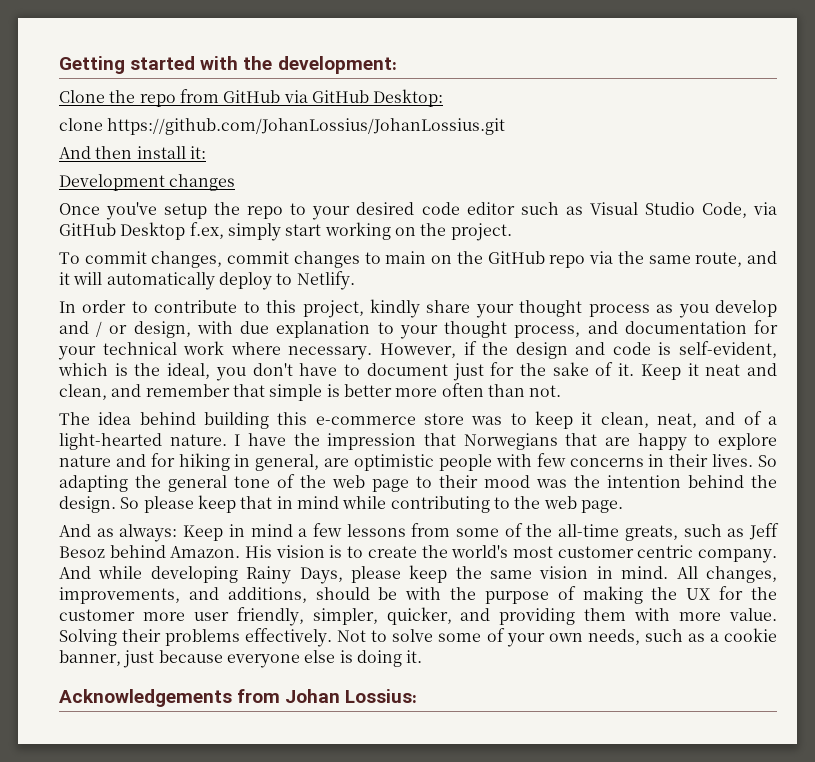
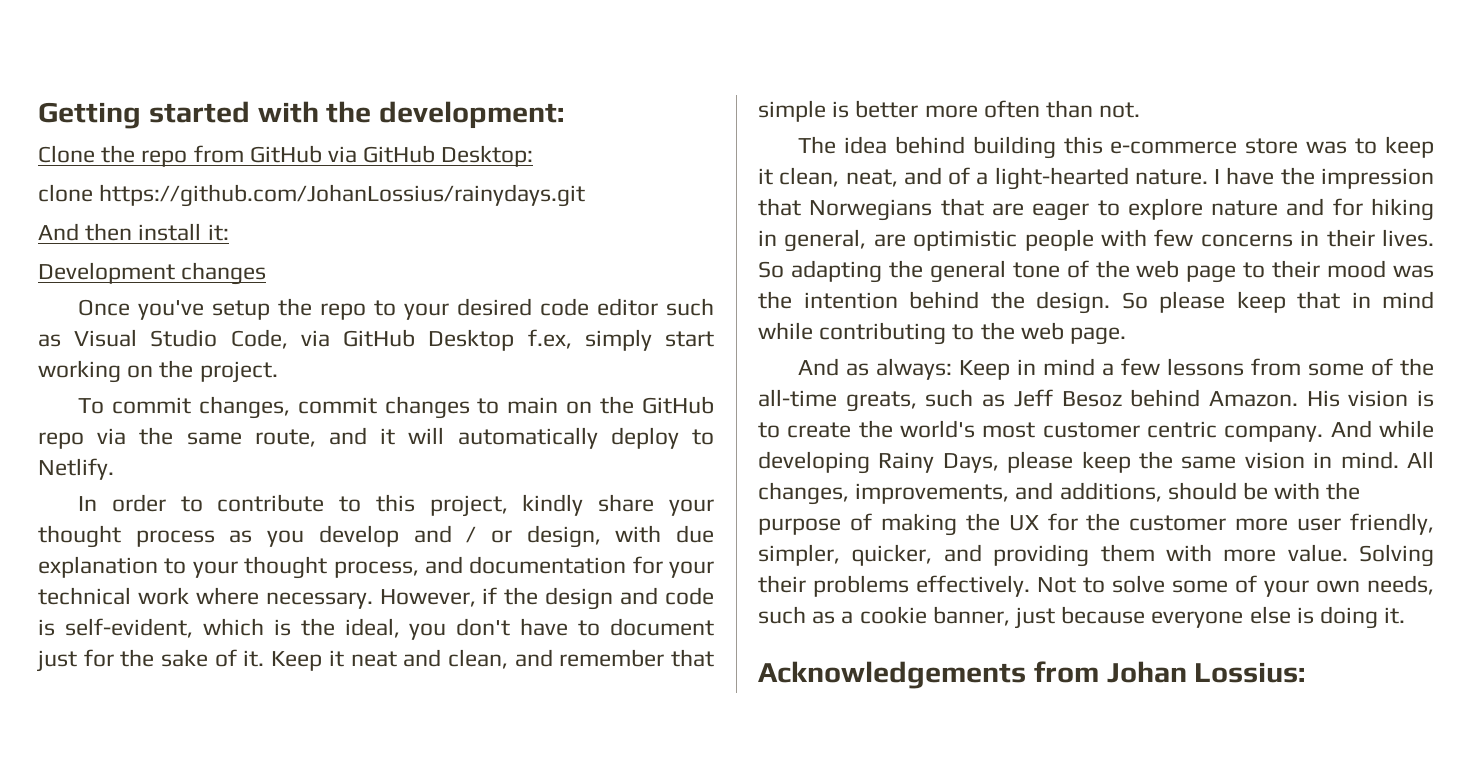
- clone https://github.com/JohanLossius/JohanLossius.git
+ clone https://github.com/JohanLossius/rainydays.git
- I have the impression that Norwegians that are happy to explore nature and for hiking in general, are optimistic people with few concerns in their lives.
+ I have the impression that Norwegians that are eager to explore nature and for hiking in general, are optimistic people with few concerns in their lives.

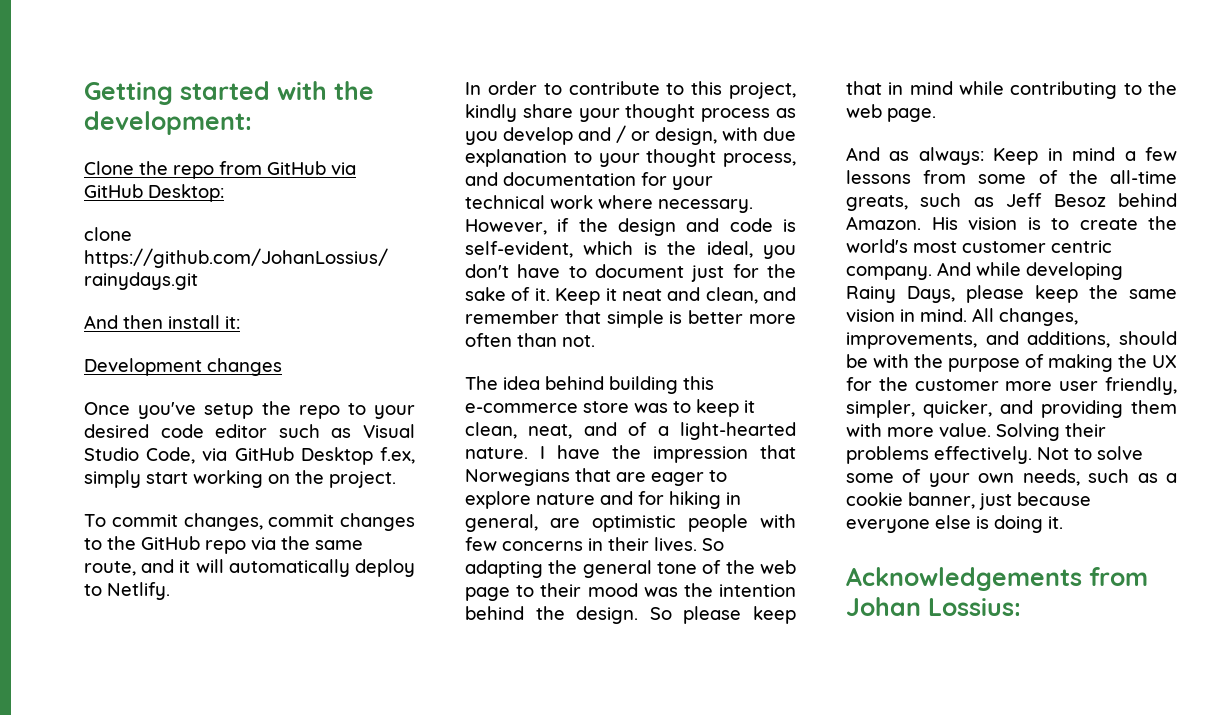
- To commit changes, commit changes to main on the GitHub repo via the same route, and it will automatically deploy to Netlify.
+ To commit changes, commit changes to the GitHub repo via the same route, and it will automatically deploy to Netlify.

